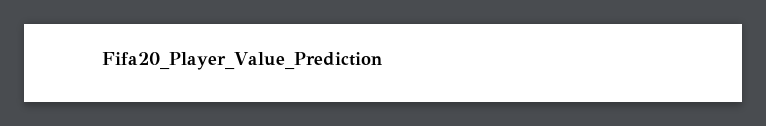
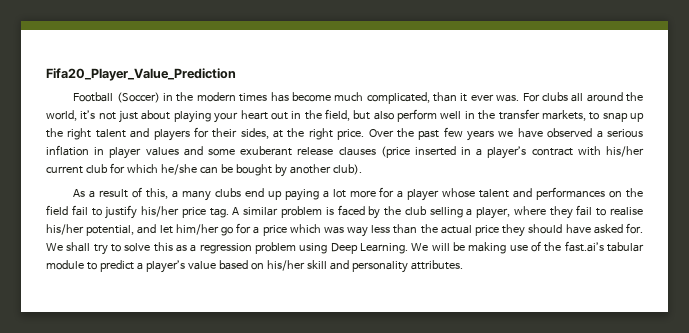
+ Football (Soccer) in the modern times has become much complicated, than it ever was. For clubs all around the world, it’s not just about playing your heart out in the field, but also perform well in the transfer markets, to snap up the right talent and players for their sides, at the right price. Over the past few years we have observed a serious inflation in player values and some exuberant release clauses (price inserted in a player’s contract with his/her current club for which he/she can be bought by another club).
+ As a result of this, a many clubs end up paying a lot more for a player whose talent and performances on the field fail to justify his/her price tag. A similar problem is faced by the club selling a player, where they fail to realise his/her potential, and let him/her go for a price which was way less than the actual price they should have asked for. We shall try to solve this as a regression problem using Deep Learning. We will be making use of the fast.ai’s tabular module to predict a player’s value based on his/her skill and personality attributes.

